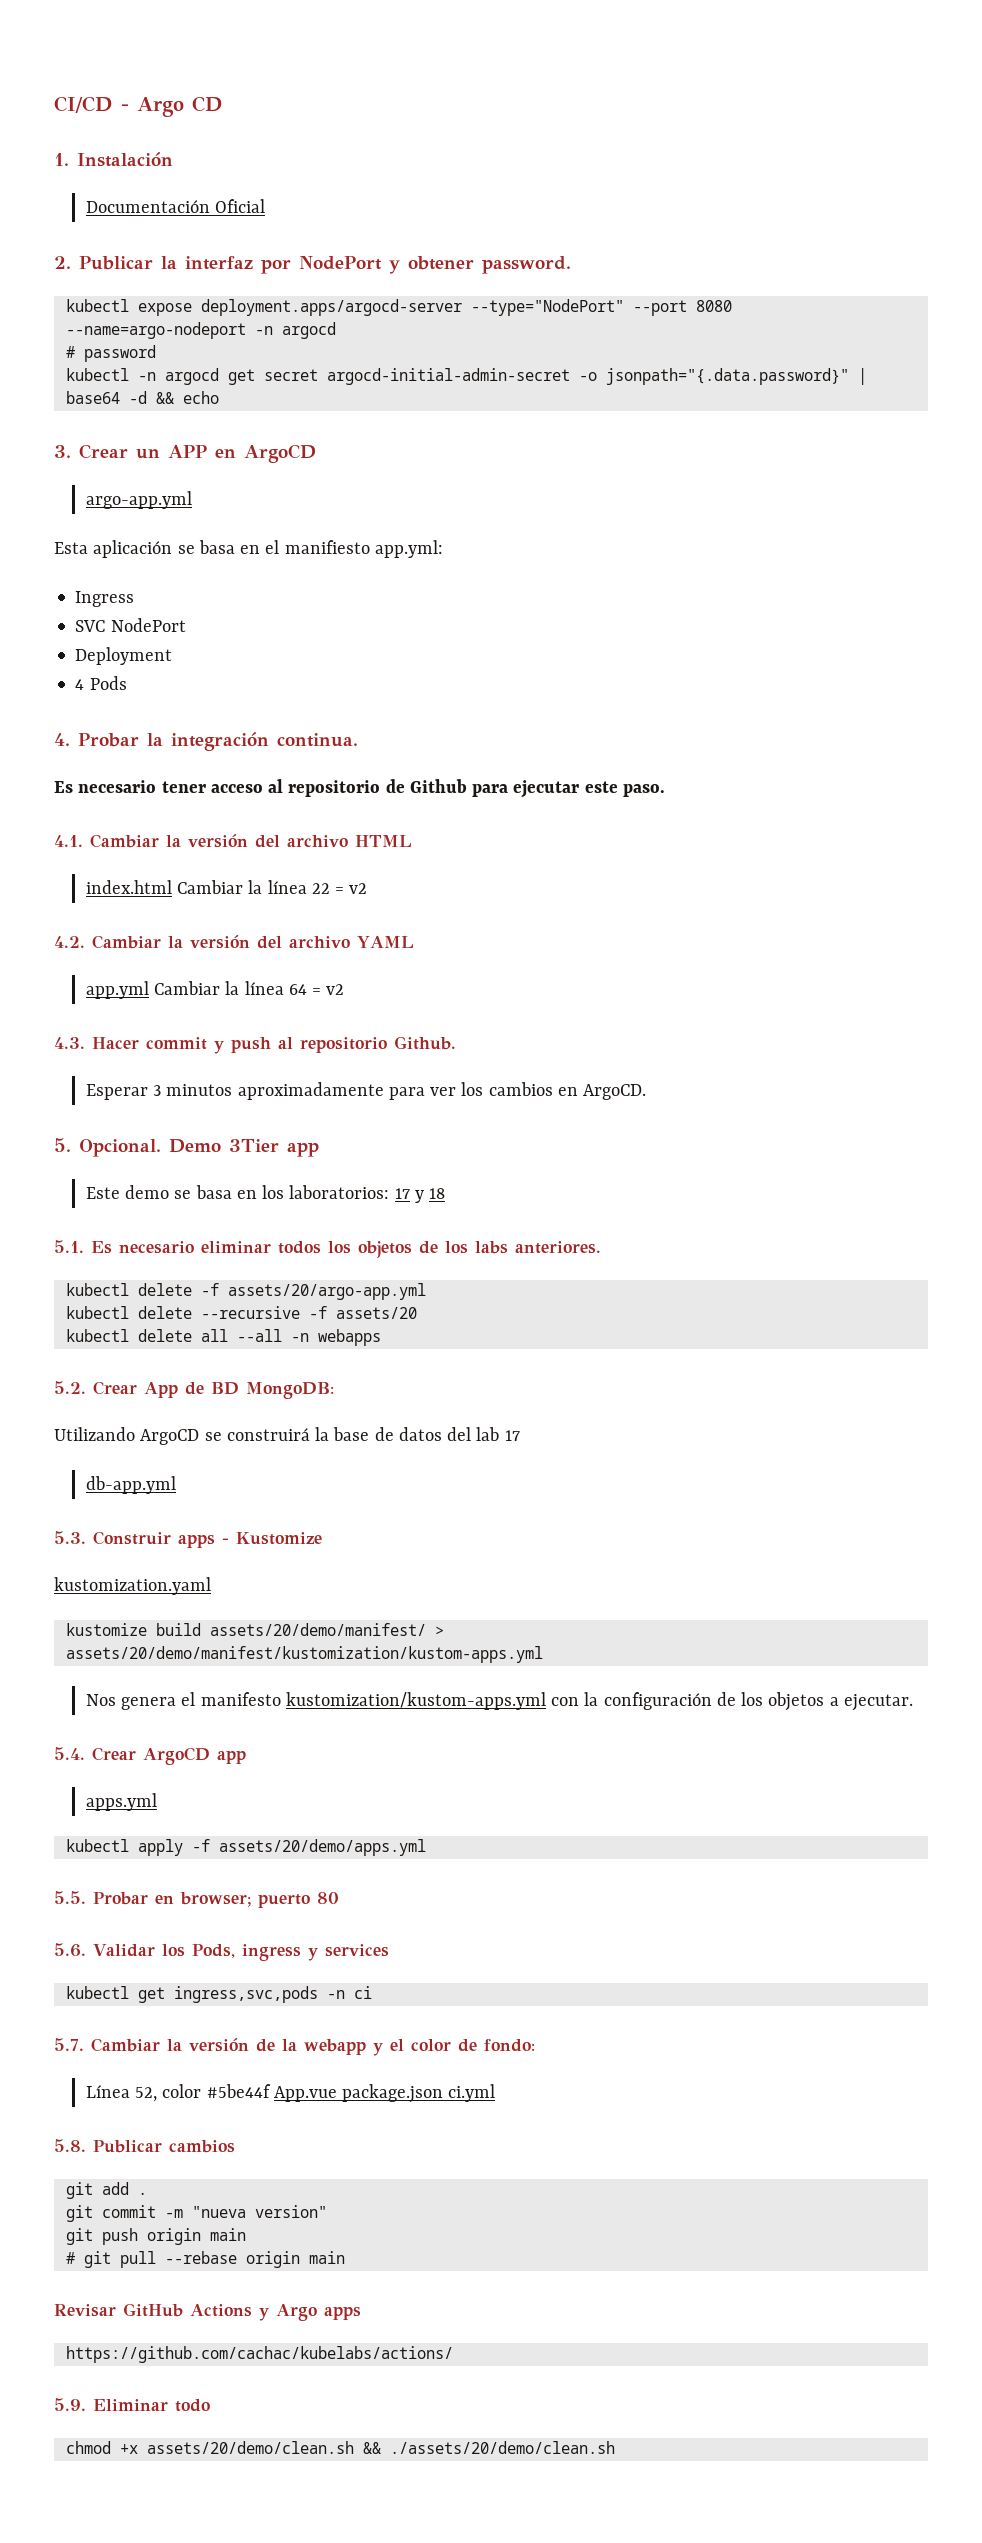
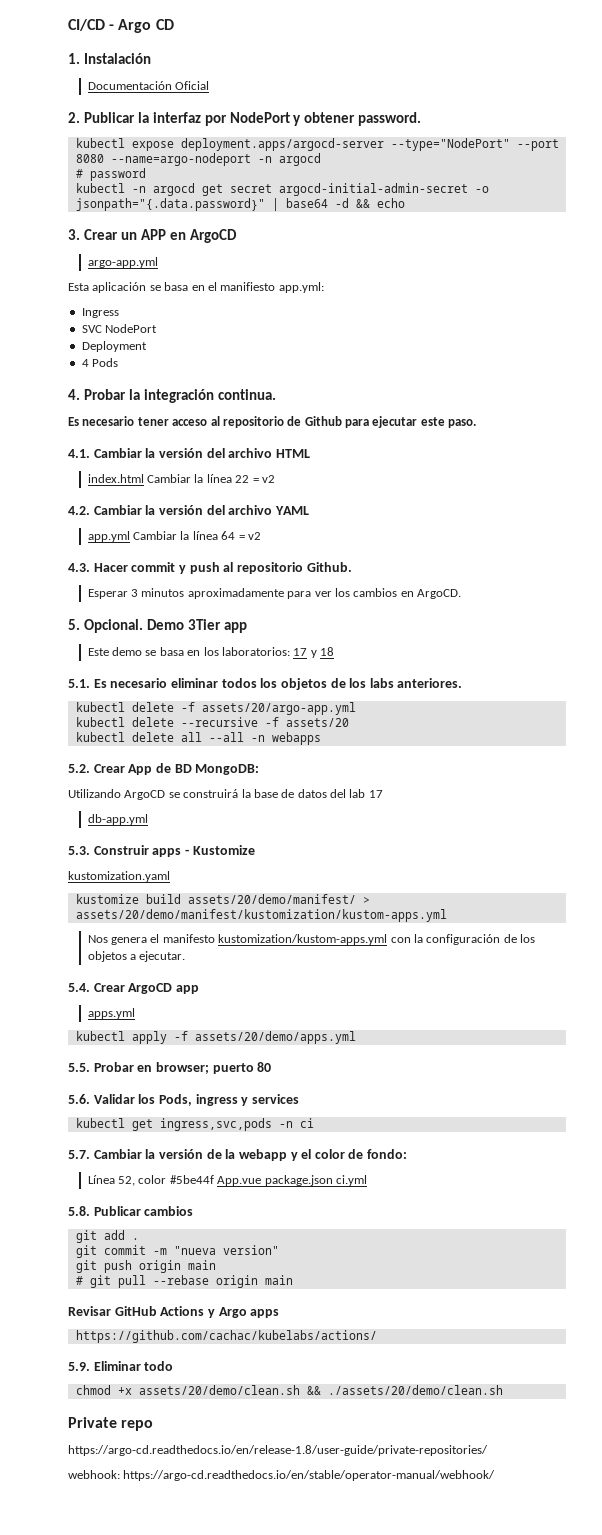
+ Private repo
+ https://argo-cd.readthedocs.io/en/release-1.8/user-guide/private-repositories/
+ webhook: https://argo-cd.readthedocs.io/en/stable/operator-manual/webhook/

